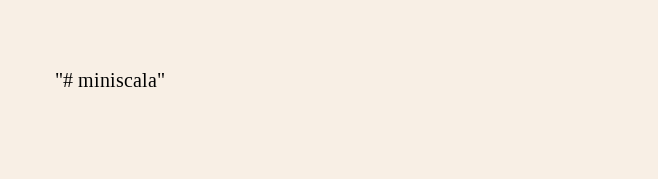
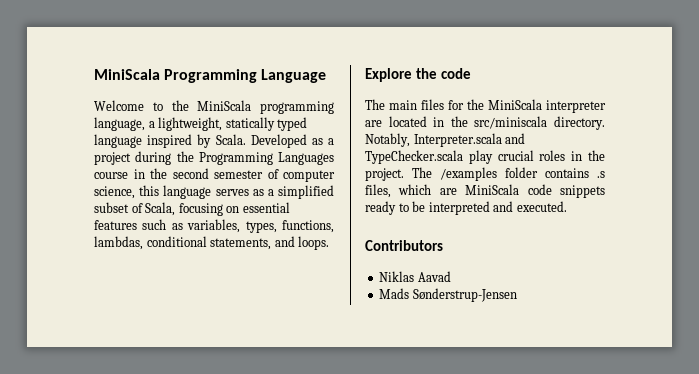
- "# miniscala"
+ MiniScala Programming Language
+ Welcome to the MiniScala programming language, a lightweight, statically typed language inspired by Scala. Developed as a project during the Programming Languages course in the second semester of computer science, this language serves as a simplified subset of Scala, focusing on essential features such as variables, types, functions, lambdas, conditional statements, and loops.
+ Explore the code
+ The main files for the MiniScala interpreter are located in the src/miniscala directory. Notably, Interpreter.scala and TypeChecker.scala play crucial roles in the project. The /examples folder contains .s files, which are MiniScala code snippets ready to be interpreted and executed.
+ Contributors
+ Niklas Aavad
+ Mads Sønderstrup-Jensen

